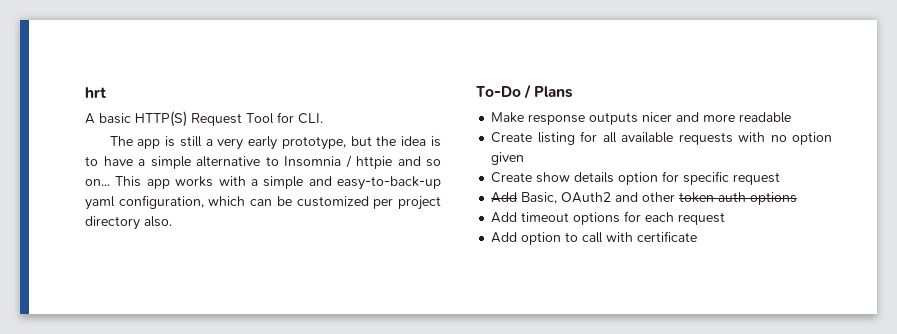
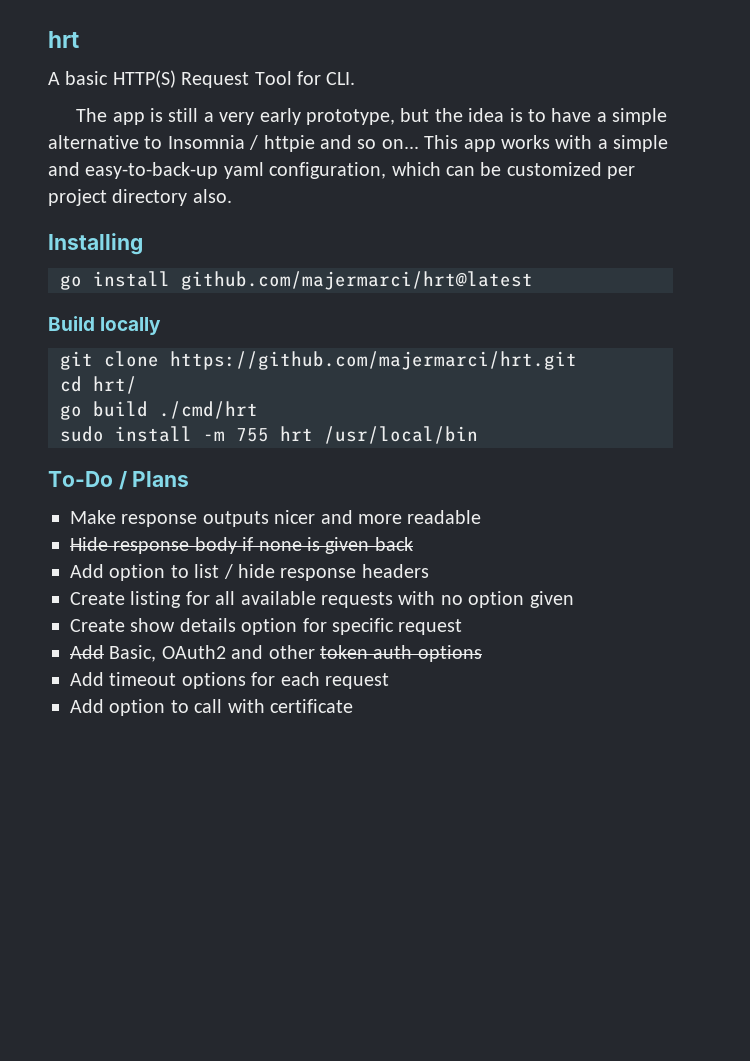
+ Installing
+ go install github.com/majermarci/hrt@latest
+ Build locally
+ git clone https://github.com/majermarci/hrt.git
+ cd hrt/
+ go build ./cmd/hrt
+ sudo install -m 755 hrt /usr/local/bin
+ Hide response body if none is given back
+ Add option to list / hide response headers

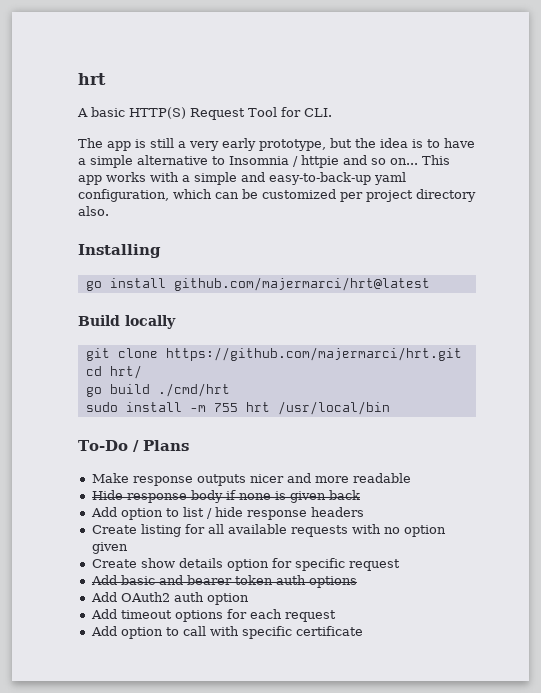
- Add Basic, OAuth2 and other token auth options
+ Add basic and bearer token auth options
+ Add OAuth2 auth option
- Add option to call with certificate
+ Add option to call with specific certificate

